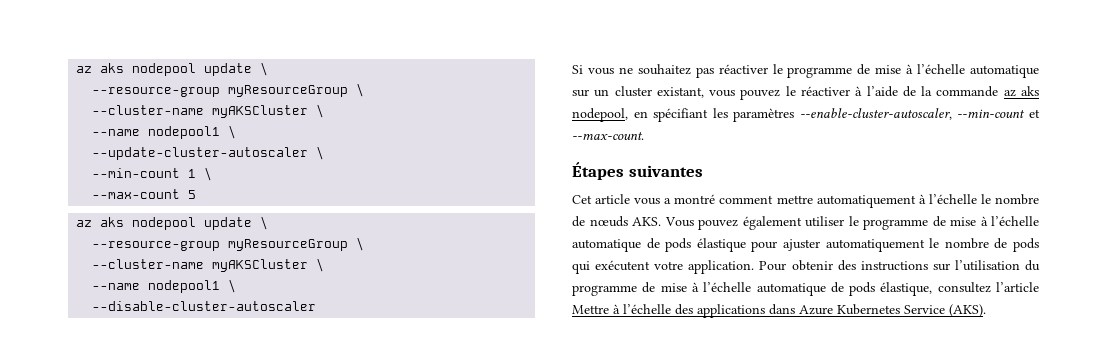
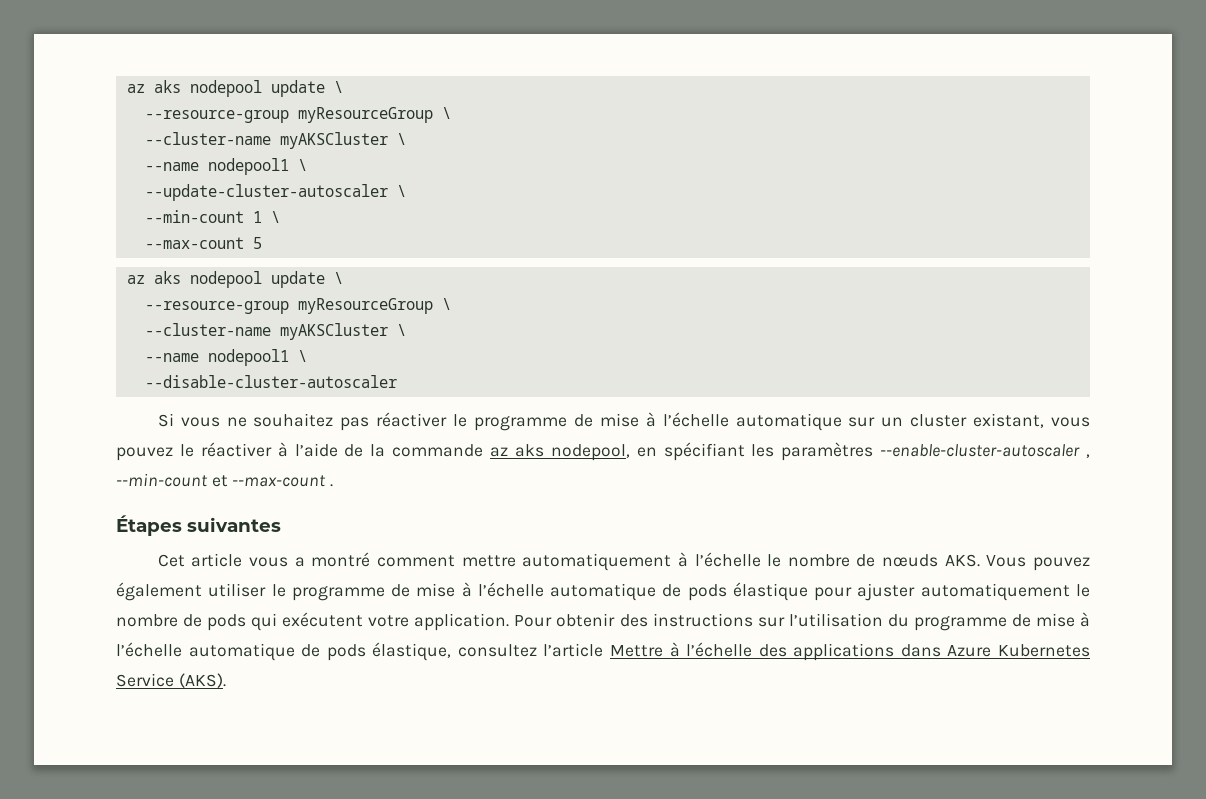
- Si vous ne souhaitez pas réactiver le programme de mise à l’échelle automatique sur un cluster existant, vous pouvez le réactiver à l’aide de la commande az aks nodepool, en spécifiant les paramètres --enable-cluster-autoscaler, --min-count et --max-count.
+ Si vous ne souhaitez pas réactiver le programme de mise à l’échelle automatique sur un cluster existant, vous pouvez le réactiver à l’aide de la commande az aks nodepool, en spécifiant les paramètres --enable-cluster-autoscaler , --min-count et --max-count .

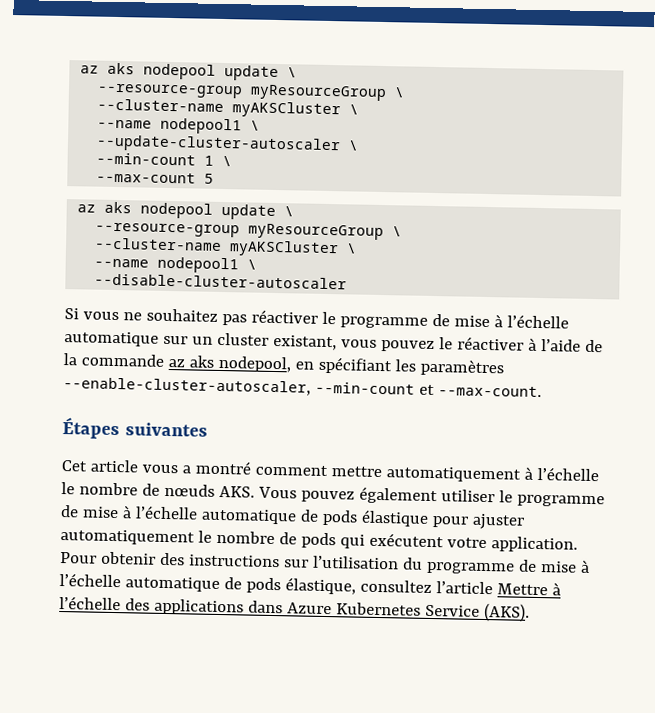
- Si vous ne souhaitez pas réactiver le programme de mise à l’échelle automatique sur un cluster existant, vous pouvez le réactiver à l’aide de la commande az aks nodepool, en spécifiant les paramètres --enable-cluster-autoscaler , --min-count et --max-count .
+ Si vous ne souhaitez pas réactiver le programme de mise à l’échelle automatique sur un cluster existant, vous pouvez le réactiver à l’aide de la commande az aks nodepool, en spécifiant les paramètres --enable-cluster-autoscaler, --min-count et --max-count.

